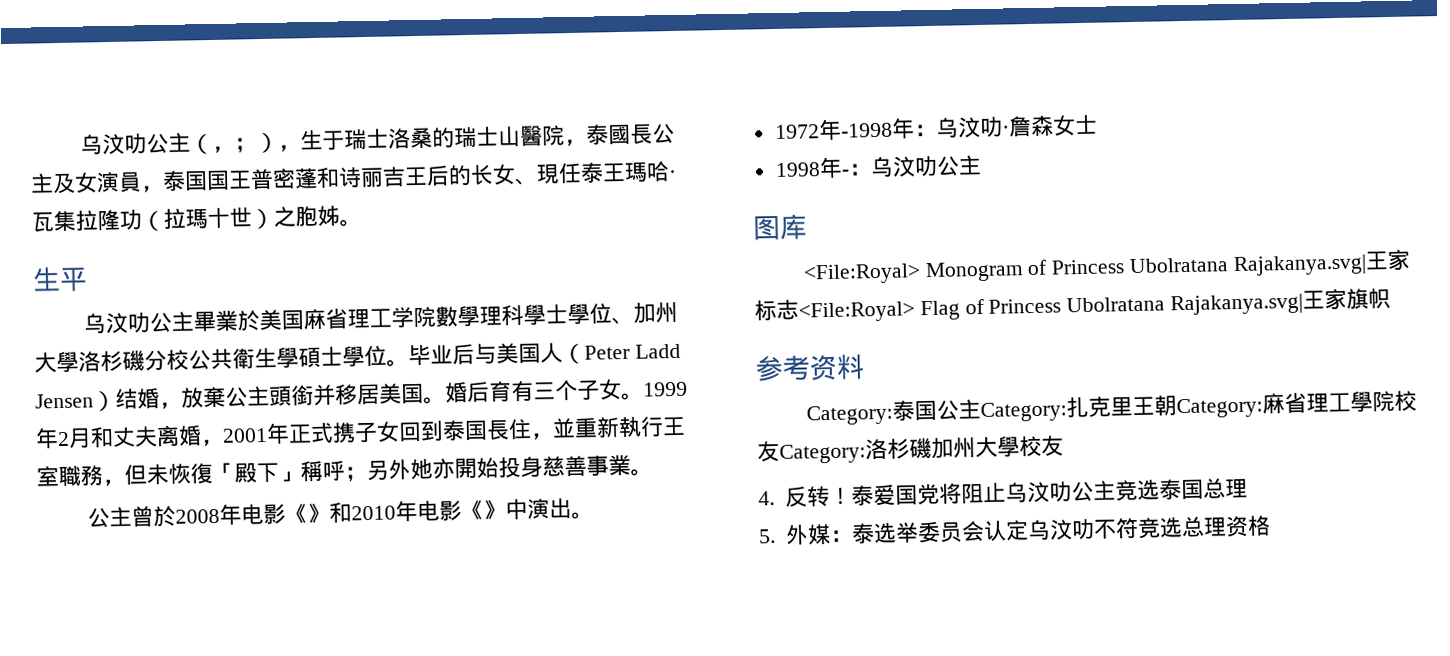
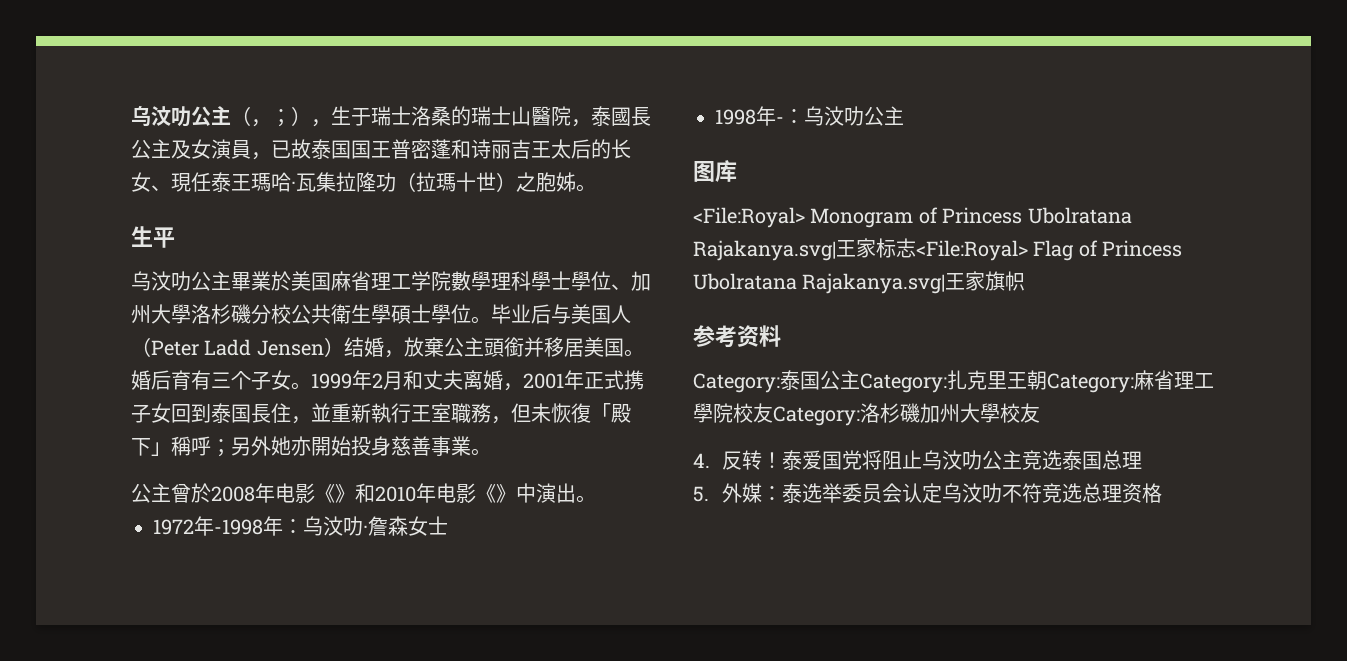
- 乌汶叻公主（，；），生于瑞士洛桑的瑞士山醫院，泰國長公主及女演員，泰国国王普密蓬和诗丽吉王后的长女、現任泰王瑪哈·瓦集拉隆功（拉瑪十世）之胞姊。
+ 乌汶叻公主（，；），生于瑞士洛桑的瑞士山醫院，泰國長公主及女演員，已故泰国国王普密蓬和诗丽吉王太后的长女、現任泰王瑪哈·瓦集拉隆功（拉瑪十世）之胞姊。

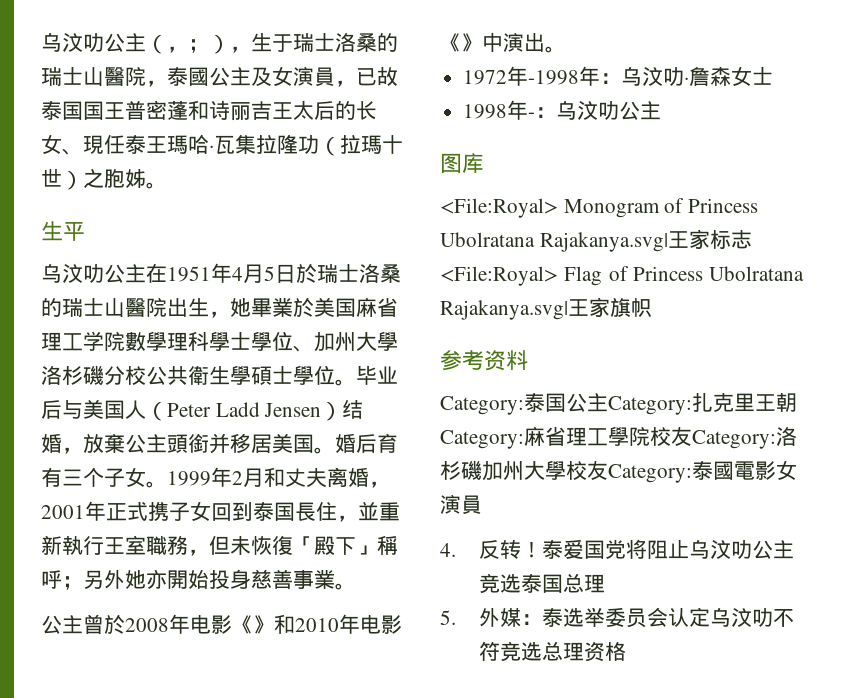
- 乌汶叻公主（，；），生于瑞士洛桑的瑞士山醫院，泰國長公主及女演員，已故泰国国王普密蓬和诗丽吉王太后的长女、現任泰王瑪哈·瓦集拉隆功（拉瑪十世）之胞姊。
+ 乌汶叻公主（，；），生于瑞士洛桑的瑞士山醫院，泰國公主及女演員，已故泰国国王普密蓬和诗丽吉王太后的长女、現任泰王瑪哈·瓦集拉隆功（拉瑪十世）之胞姊。
- 乌汶叻公主畢業於美国麻省理工学院數學理科學士學位、加州大學洛杉磯分校公共衛生學碩士學位。
+ 乌汶叻公主在1951年4月5日於瑞士洛桑的瑞士山醫院出生，她畢業於美国麻省理工学院數學理科學士學位、加州大學洛杉磯分校公共衛生學碩士學位。
- Category:泰国公主Category:扎克里王朝Category:麻省理工學院校友Category:洛杉磯加州大學校友
+ Category:泰国公主Category:扎克里王朝Category:麻省理工學院校友Category:洛杉磯加州大學校友Category:泰國電影女演員

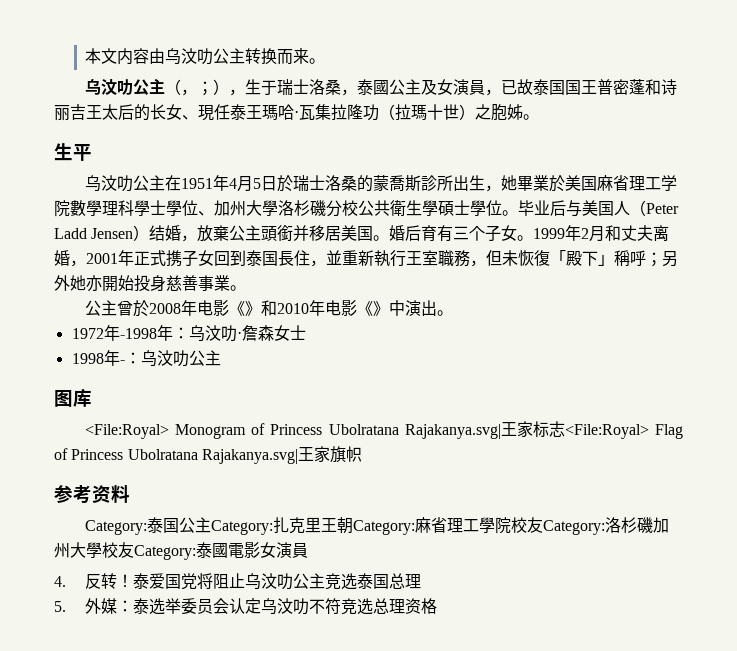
+ 本文内容由乌汶叻公主转换而来。
- 乌汶叻公主（，；），生于瑞士洛桑的瑞士山醫院，泰國公主及女演員，已故泰国国王普密蓬和诗丽吉王太后的长女、現任泰王瑪哈·瓦集拉隆功（拉瑪十世）之胞姊。
+ 乌汶叻公主（，；），生于瑞士洛桑，泰國公主及女演員，已故泰国国王普密蓬和诗丽吉王太后的长女、現任泰王瑪哈·瓦集拉隆功（拉瑪十世）之胞姊。
- 乌汶叻公主在1951年4月5日於瑞士洛桑的瑞士山醫院出生，她畢業於美国麻省理工学院數學理科學士學位、加州大學洛杉磯分校公共衛生學碩士學位。
+ 乌汶叻公主在1951年4月5日於瑞士洛桑的蒙喬斯診所出生，她畢業於美国麻省理工学院數學理科學士學位、加州大學洛杉磯分校公共衛生學碩士學位。

